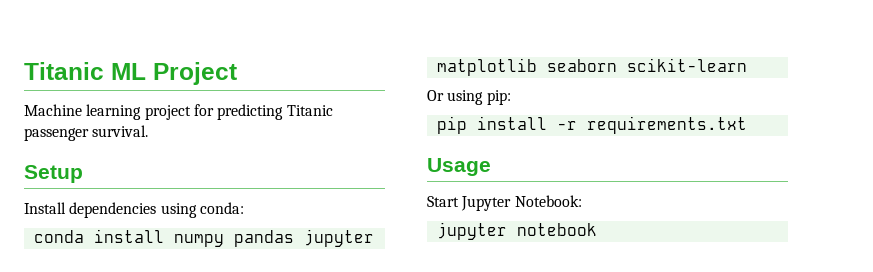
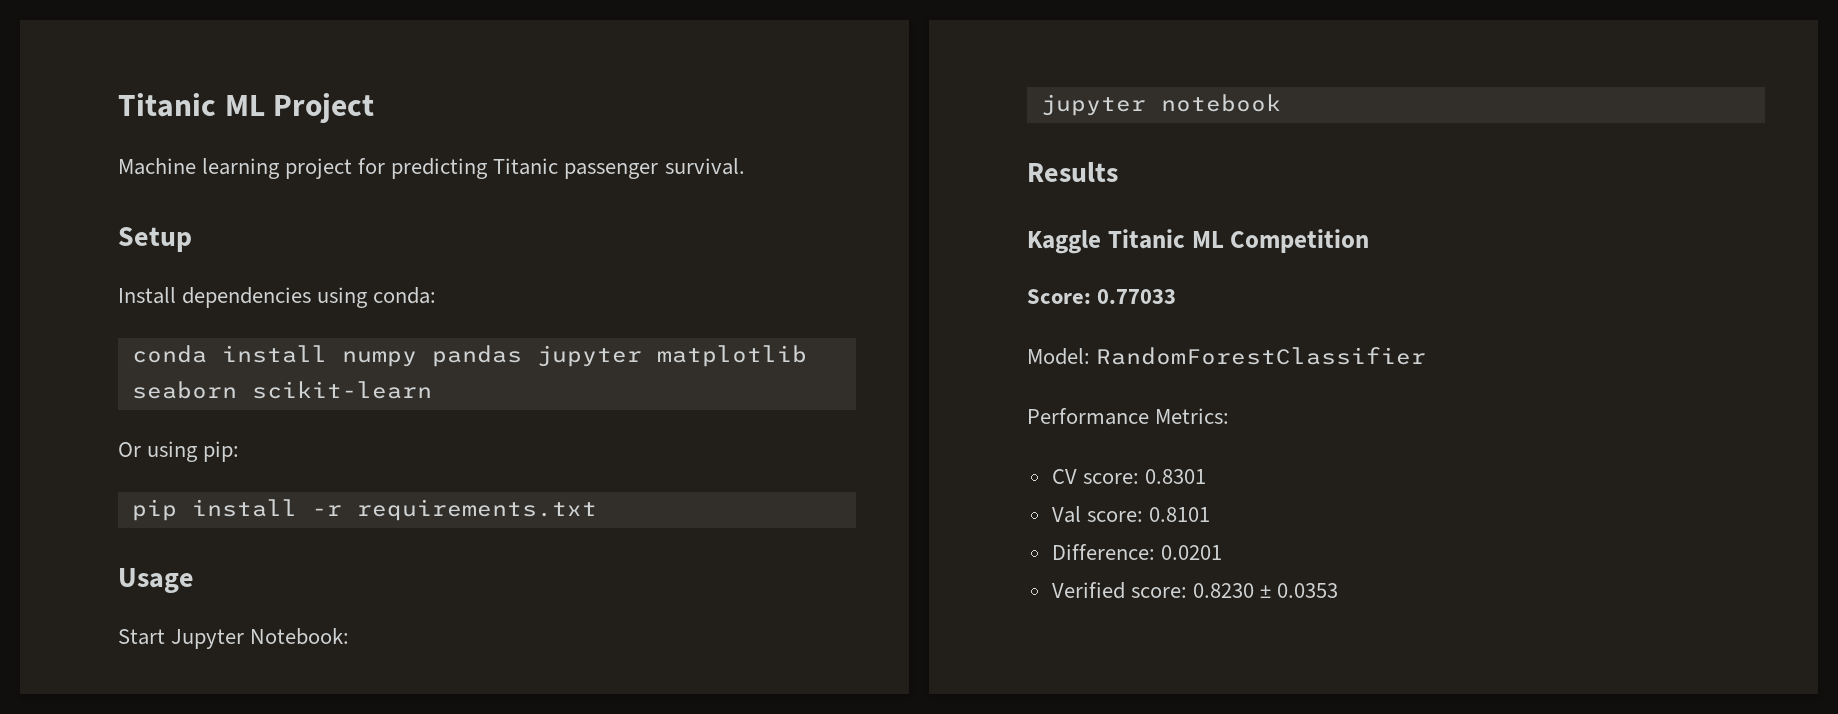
+ Results
+ Kaggle Titanic ML Competition
+ Score: 0.77033
+ Model: RandomForestClassifier
+ Performance Metrics:
+ CV score: 0.8301
+ Val score: 0.8101
+ Difference: 0.0201
+ Verified score: 0.8230 ± 0.0353

